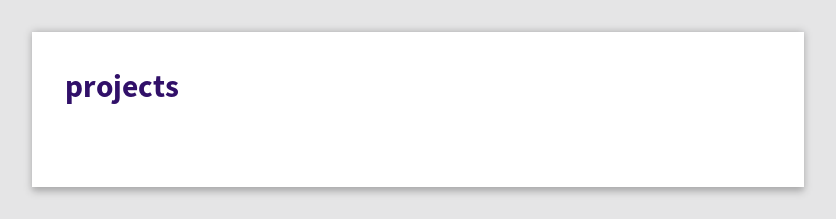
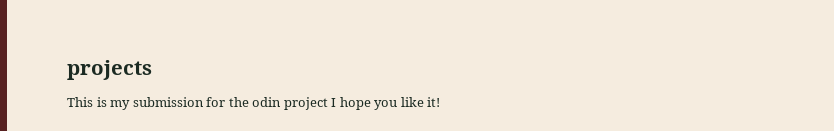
+ This is my submission for the odin project I hope you like it!

